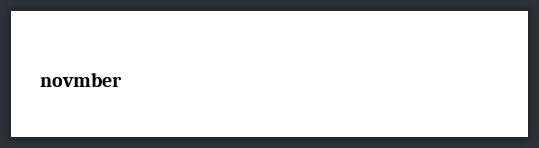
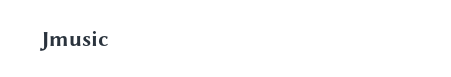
- novmber
+ Jmusic

